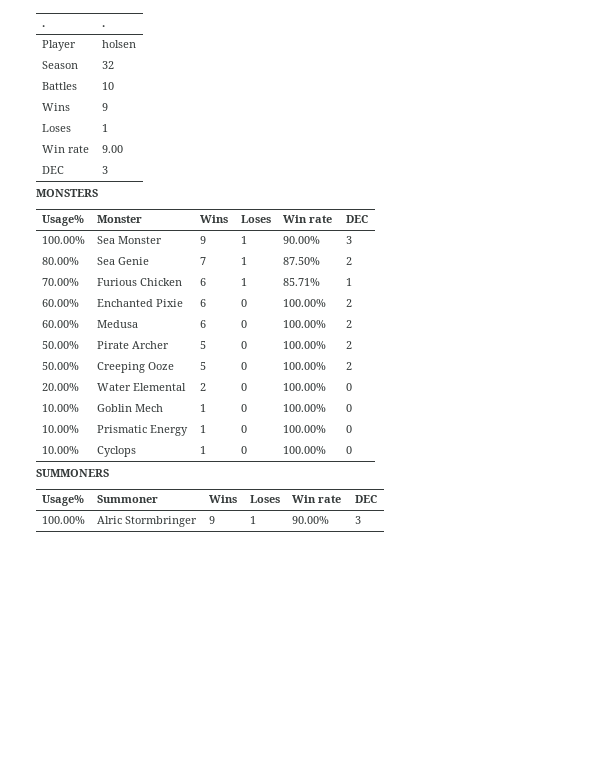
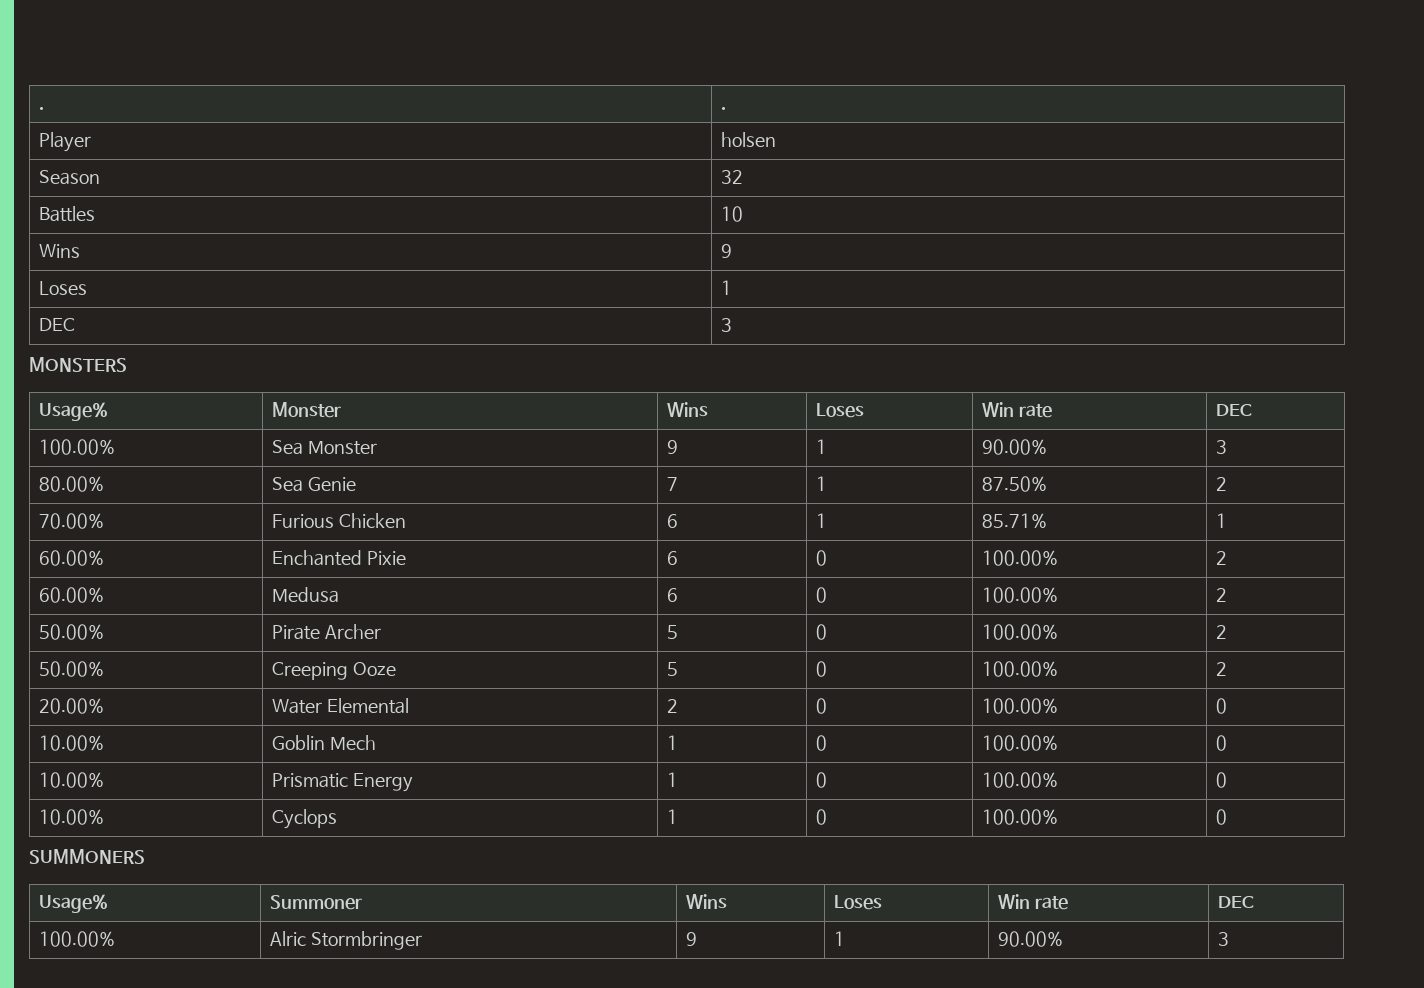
- Win rate | 9.00

